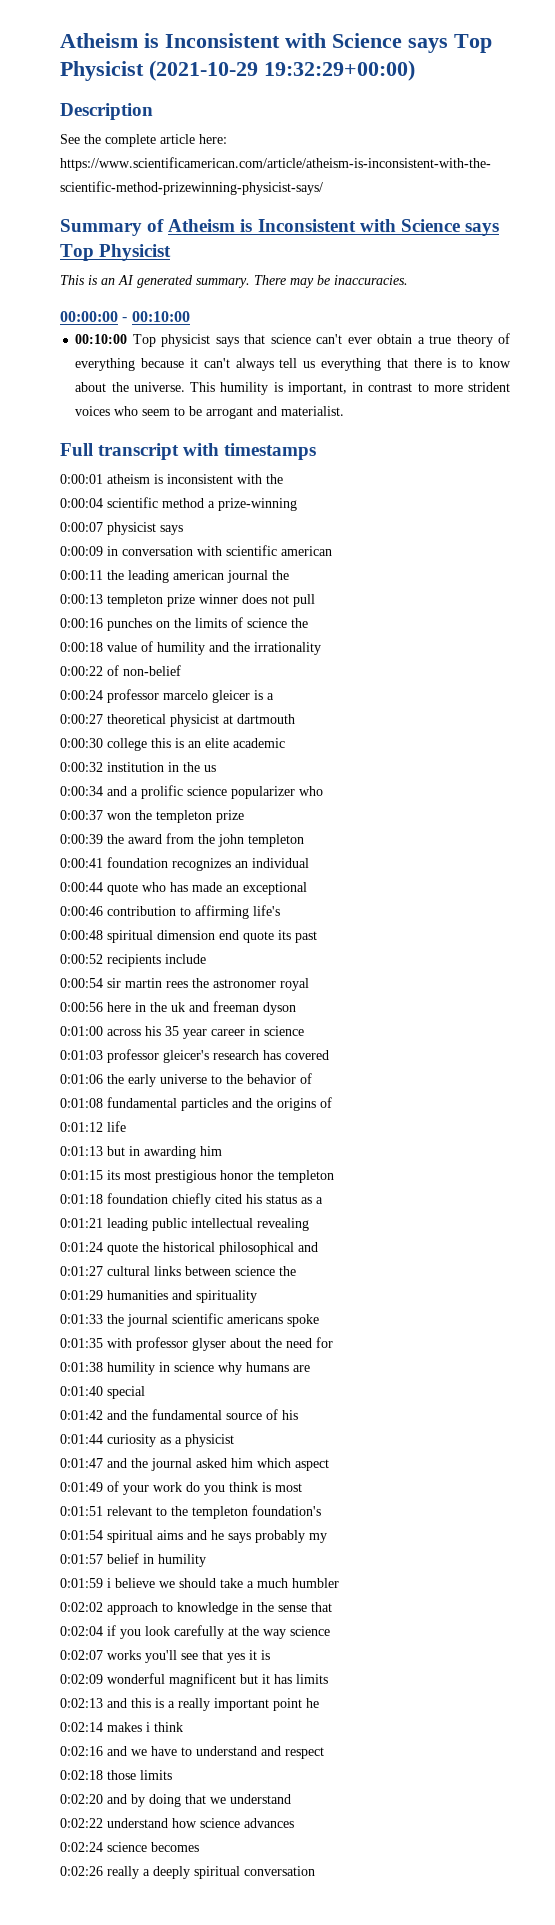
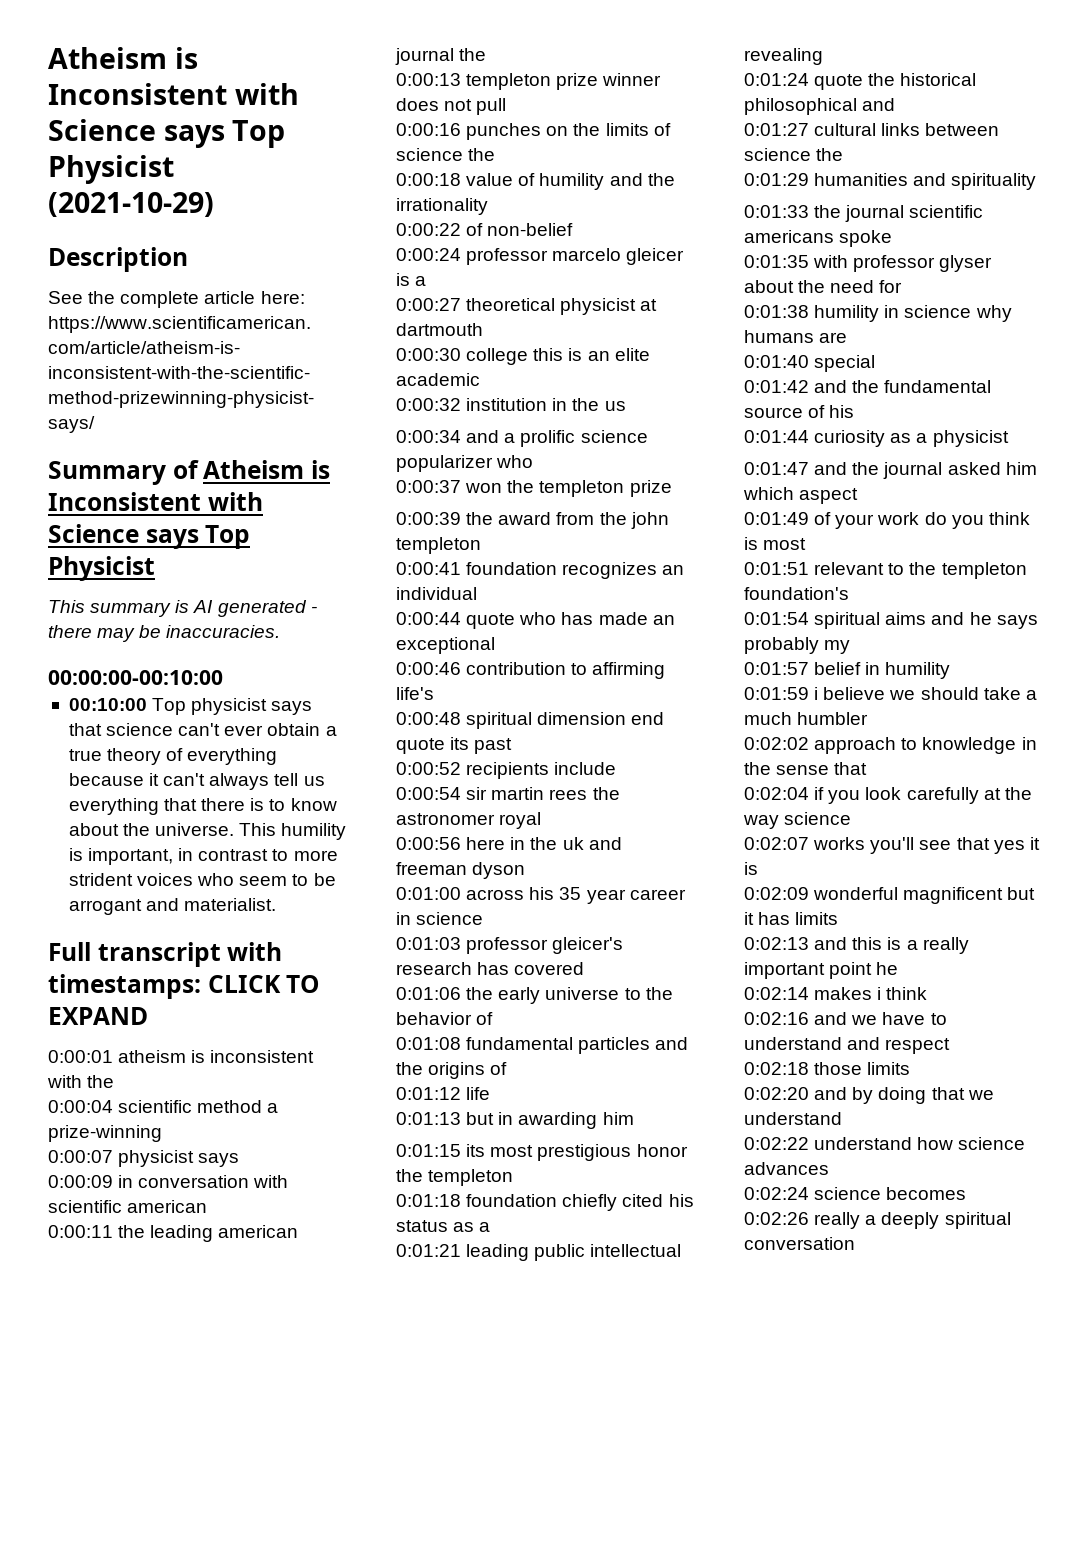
- Atheism is Inconsistent with Science says Top Physicist (2021-10-29 19:32:29+00:00)
+ Atheism is Inconsistent with Science says Top Physicist (2021-10-29)
- This is an AI generated summary. There may be inaccuracies.
+ This summary is AI generated - there may be inaccuracies.
- 00:00:00 - 00:10:00
+ 00:00:00-00:10:00
- Full transcript with timestamps
+ Full transcript with timestamps: CLICK TO EXPAND

